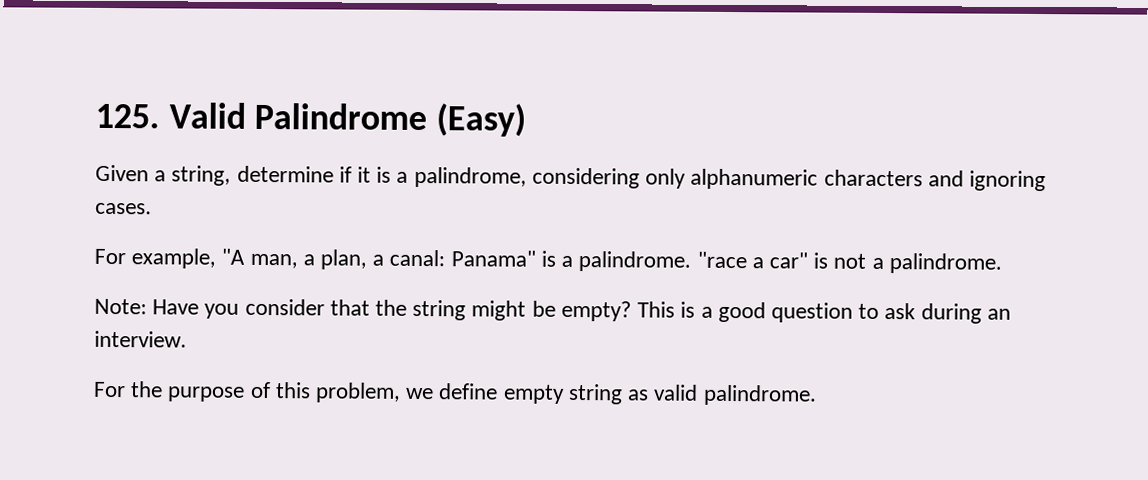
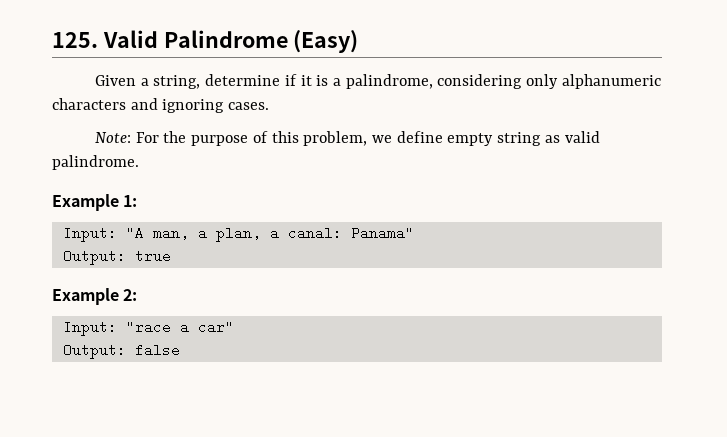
- For example, "A man, a plan, a canal: Panama" is a palindrome. "race a car" is not a palindrome.
- Note: Have you consider that the string might be empty? This is a good question to ask during an interview.
- For the purpose of this problem, we define empty string as valid palindrome.
+ Note: For the purpose of this problem, we define empty string as valid palindrome.
+ Example 1:
+ Input: "A man, a plan, a canal: Panama"
+ Output: true
+ Example 2:
+ Input: "race a car"
+ Output: false

